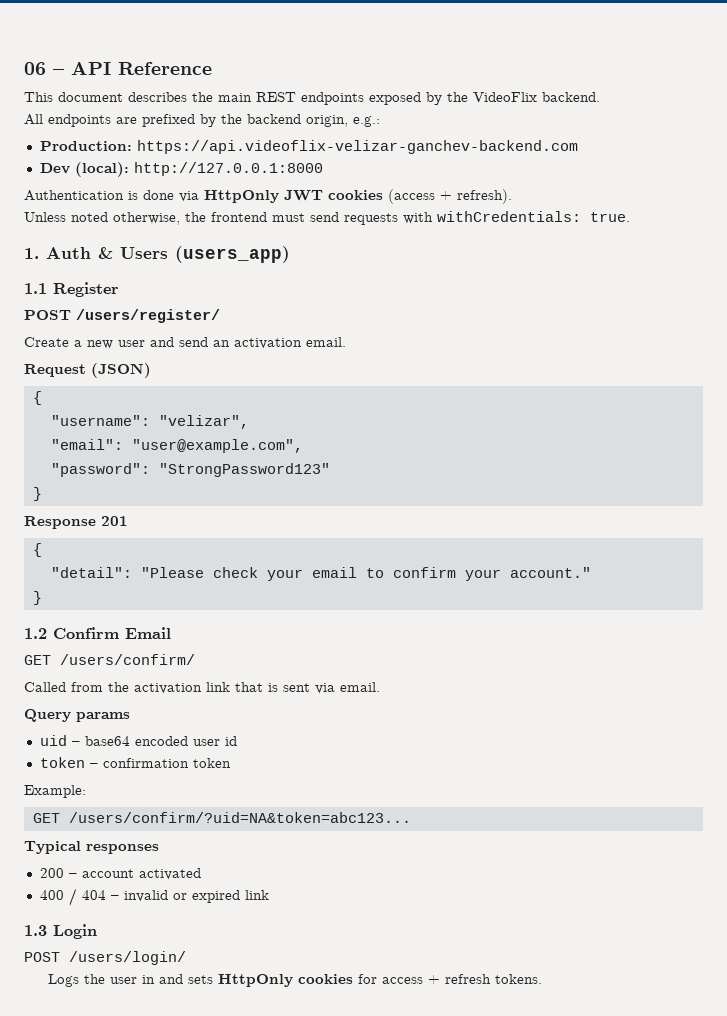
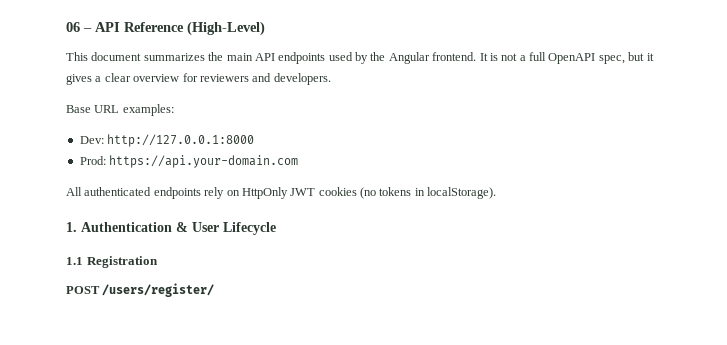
- 06 – API Reference
+ 06 – API Reference (High‑Level)
- This document describes the main REST endpoints exposed by the VideoFlix backend.
- All endpoints are prefixed by the backend origin, e.g.:
- Production: https://api.videoflix-velizar-ganchev-backend.com
- Dev (local): http://127.0.0.1:8000
- Authentication is done via HttpOnly JWT cookies (access + refresh).
- Unless noted otherwise, the frontend must send requests with withCredentials: true.
- 1. Auth & Users (users_app)
+ This document summarizes the main API endpoints used by the Angular frontend. It is not a full OpenAPI spec, but it gives a clear overview for reviewers and developers.
+ Base URL examples:
+ Dev: http://127.0.0.1:8000
+ Prod: https://api.your-domain.com
+ All authenticated endpoints rely on HttpOnly JWT cookies (no tokens in localStorage).
+ 1. Authentication & User Lifecycle
- 1.1 Register
+ 1.1 Registration
- Create a new user and send an activation email.
- Request (JSON)
- {
- "username": "velizar",
- "email": "user@example.com",
- "password": "StrongPassword123"
- }
- Response 201
- {
- "detail": "Please check your email to confirm your account."
- }
- 1.2 Confirm Email
- GET /users/confirm/
- Called from the activation link that is sent via email.
- Query params
- uid – base64 encoded user id
- token – confirmation token
- Example:
- GET /users/confirm/?uid=NA&token=abc123...
- Typical responses
- 200 – account activated
- 400 / 404 – invalid or expired link
- 1.3 Login
- POST /users/login/
- Logs the user in and sets HttpOnly cookies for access + refresh tokens.

